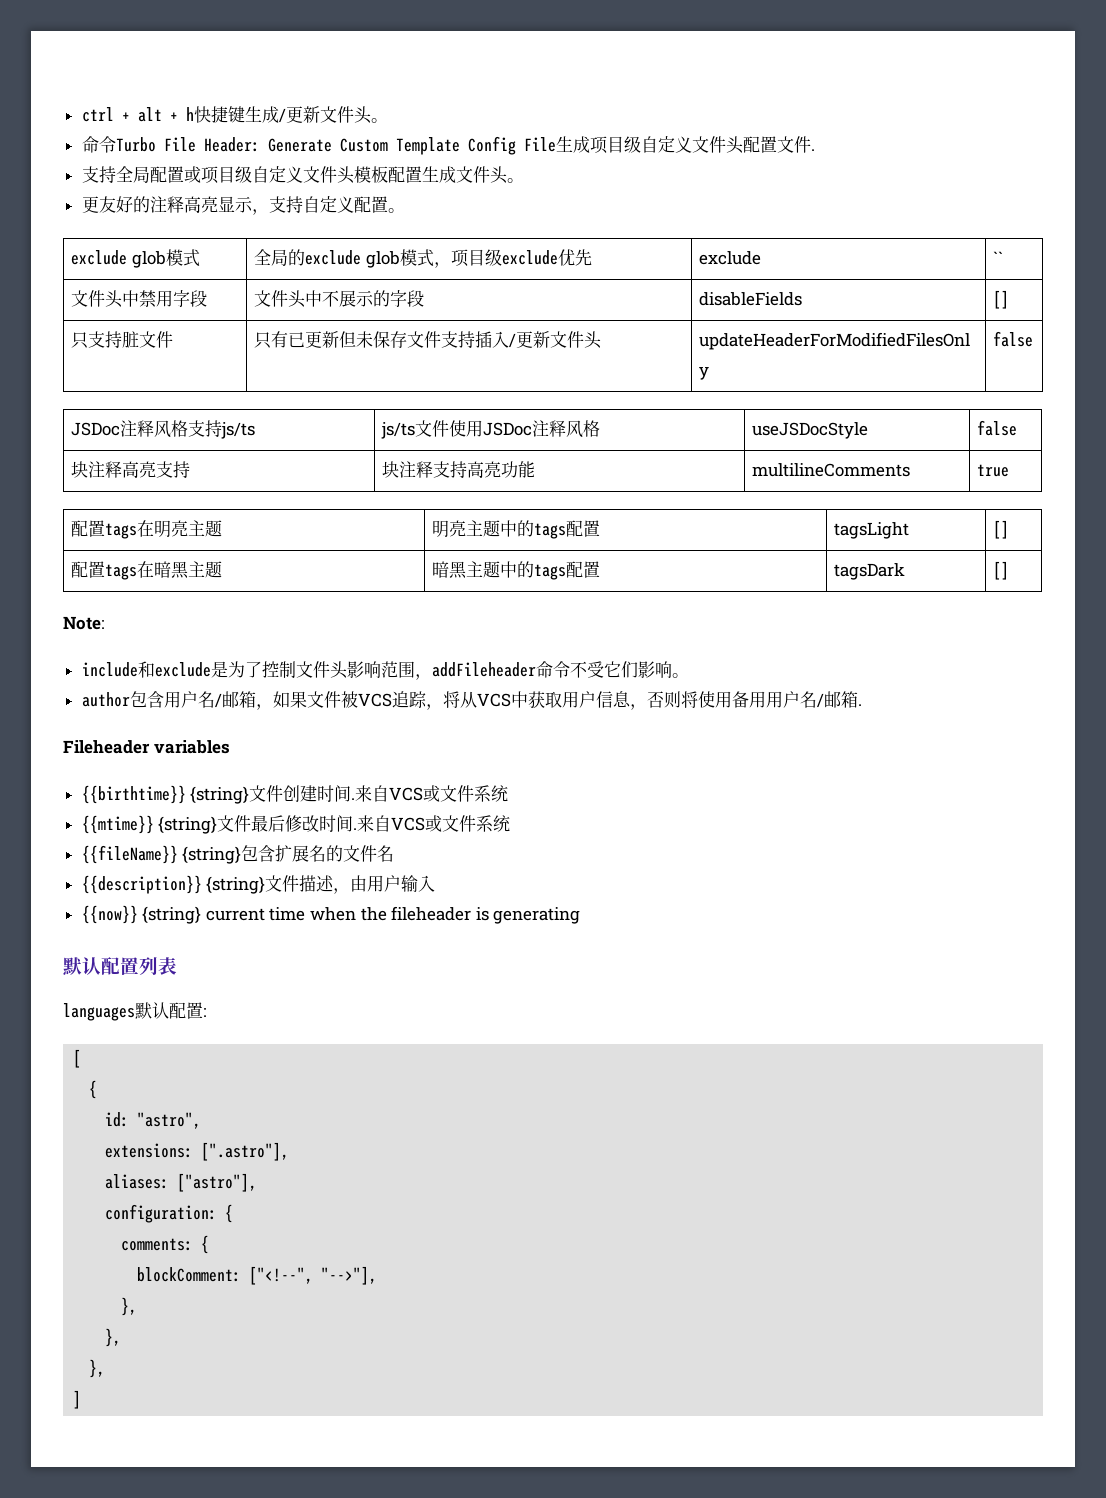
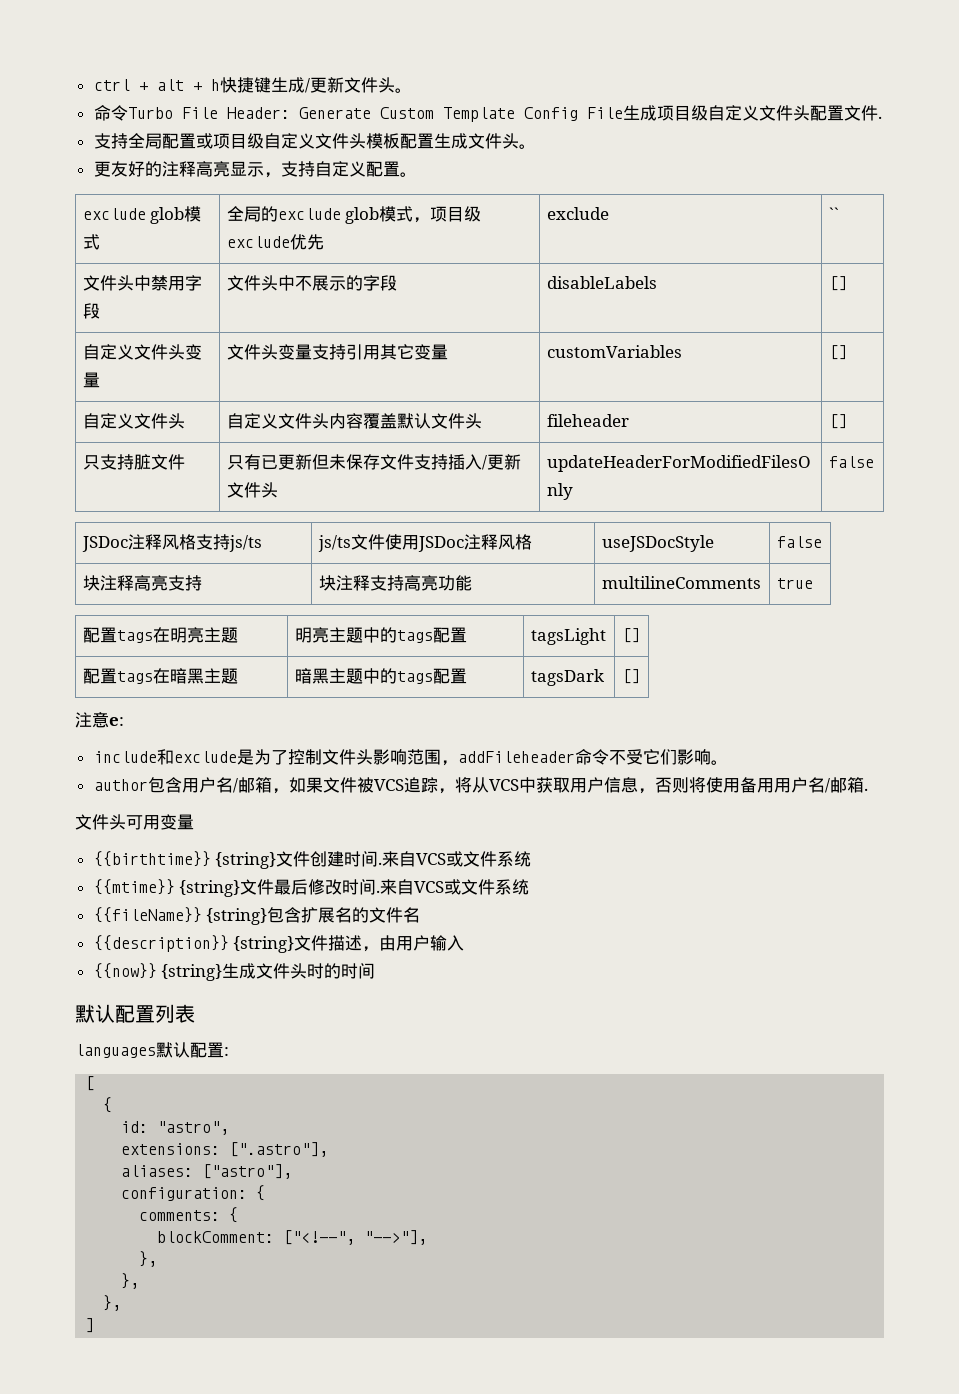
- 文件头中禁用字段 | 文件头中不展示的字段 | disableFields | []
+ 文件头中禁用字段 | 文件头中不展示的字段 | disableLabels | []
+ 自定义文件头变量 | 文件头变量支持引用其它变量 | customVariables | []
+ 自定义文件头 | 自定义文件头内容覆盖默认文件头 | fileheader | []
- Note:
+ 注意e:
- Fileheader variables
+ 文件头可用变量
- {{now}} {string} current time when the fileheader is generating
+ {{now}} {string}生成文件头时的时间

